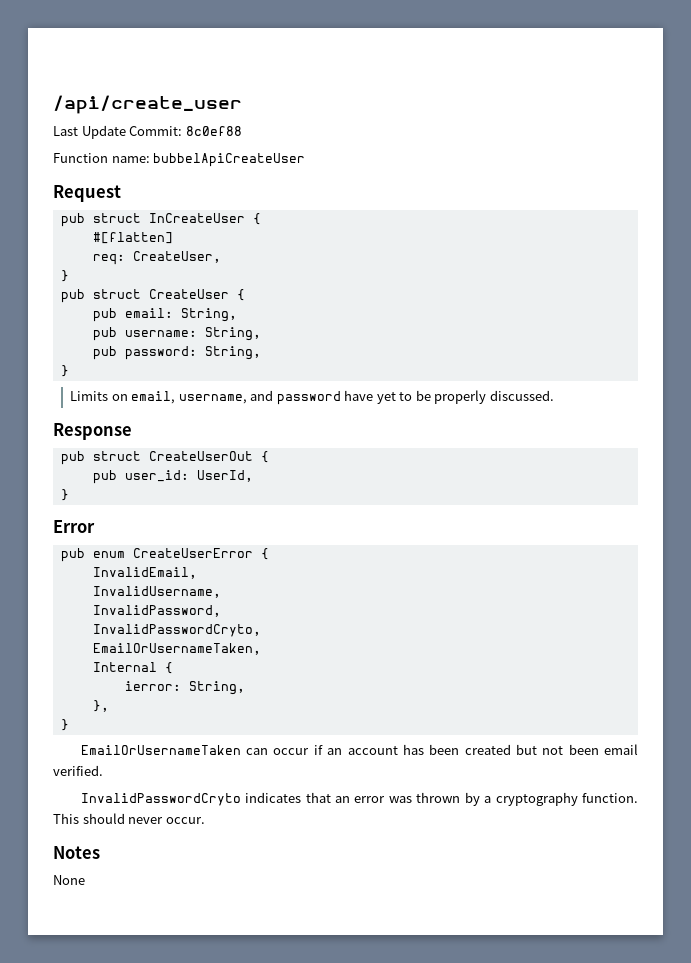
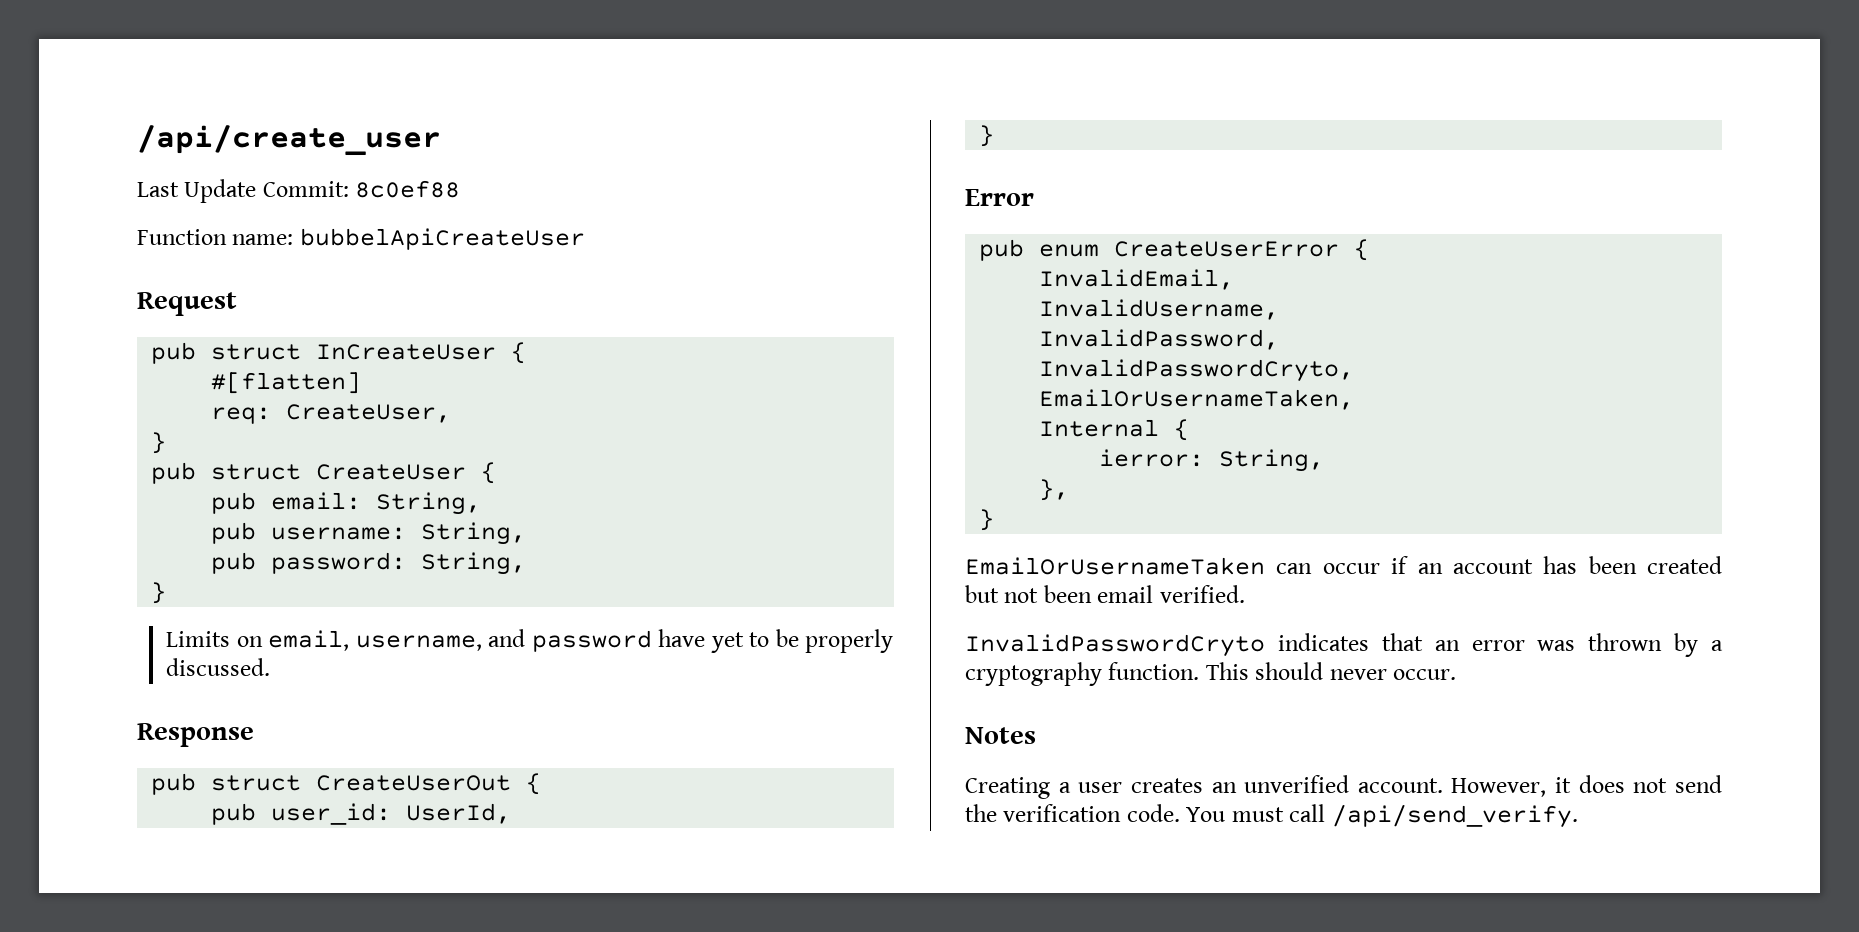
- None
+ Creating a user creates an unverified account. However, it does not send the verification code. You must call /api/send_verify.

